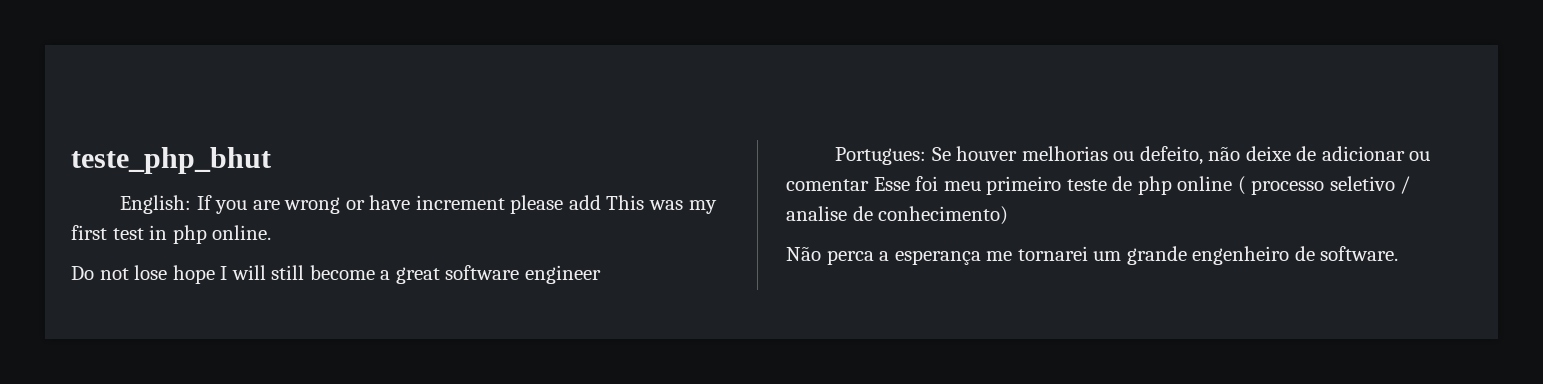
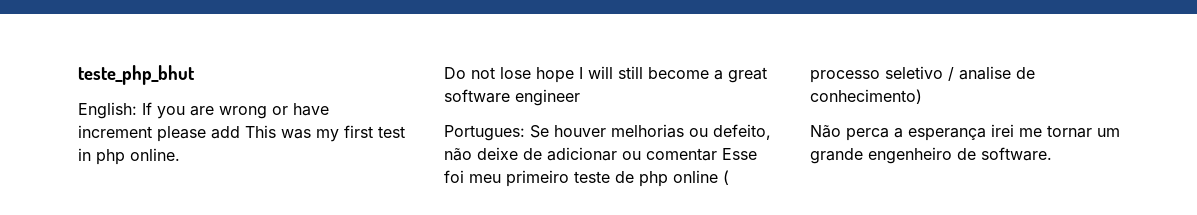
- Não perca a esperança me tornarei um grande engenheiro de software.
+ Não perca a esperança irei me tornar um grande engenheiro de software.

